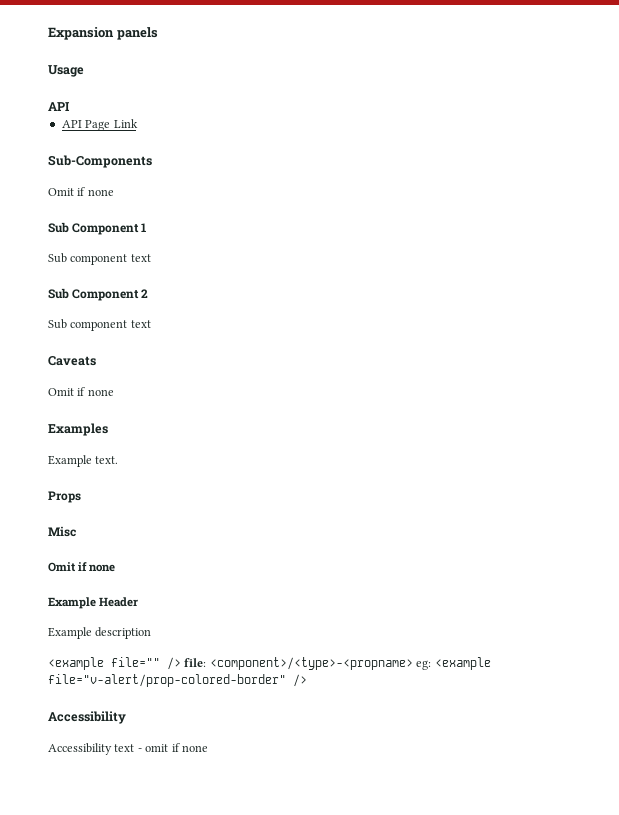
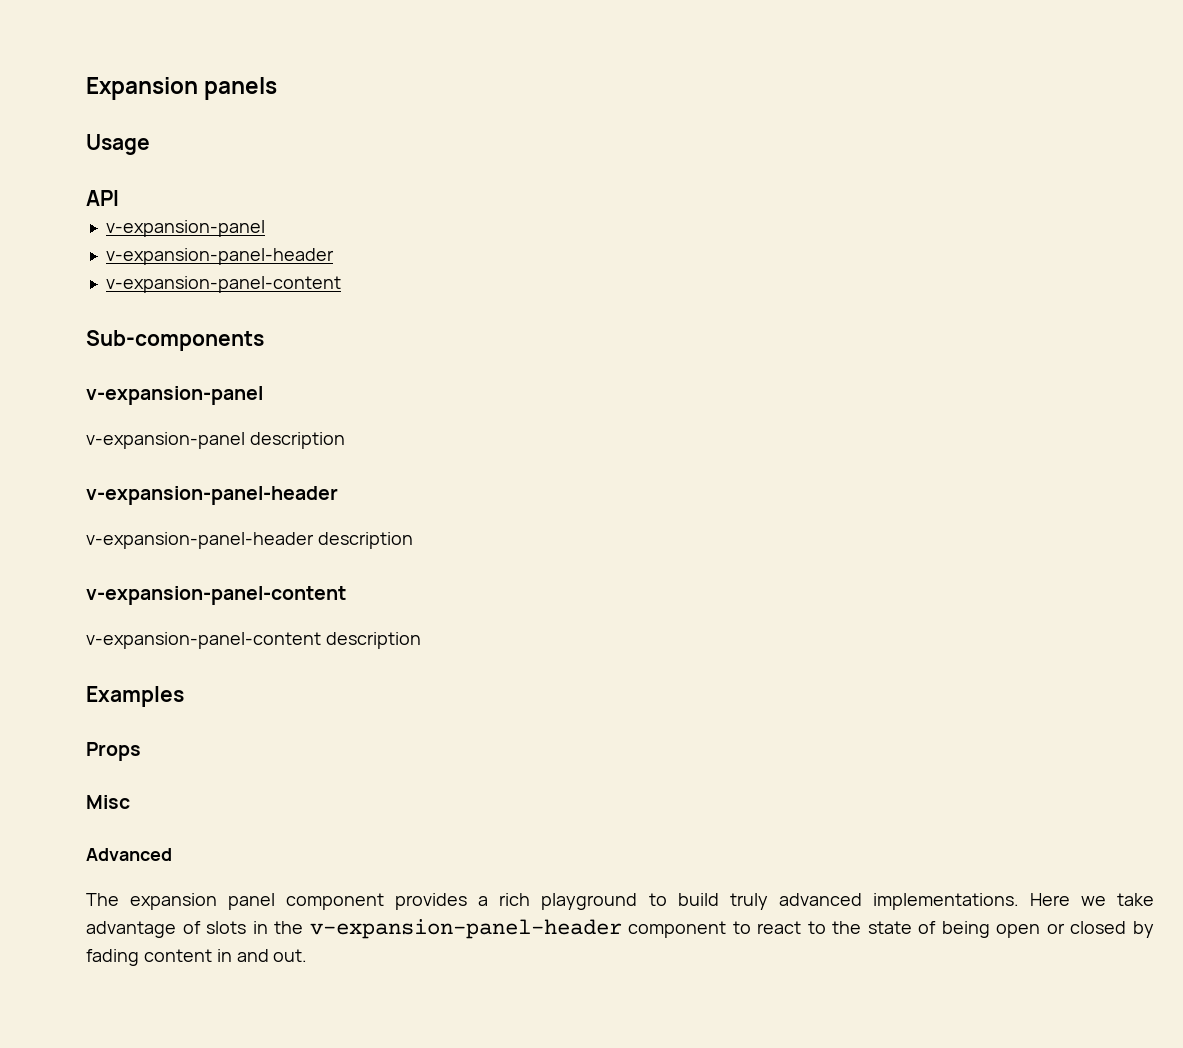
  Usage
  API
- API Page Link
- Sub-Components
- Omit if none
- Sub Component 1
- Sub component text
- Sub Component 2
- Sub component text
- Caveats
- Omit if none
+ v-expansion-panel
+ v-expansion-panel-header
+ v-expansion-panel-content
+ Sub-components
+ v-expansion-panel
+ v-expansion-panel description
+ v-expansion-panel-header
+ v-expansion-panel-header description
+ v-expansion-panel-content
+ v-expansion-panel-content description
- Example text.
  Misc
- Omit if none
- Example Header
- Example description
- <example file="" /> file: <component>/<type>-<propname> eg: <example file="v-alert/prop-colored-border" />
- Accessibility
- Accessibility text - omit if none
+ Advanced
+ The expansion panel component provides a rich playground to build truly advanced implementations. Here we take advantage of slots in the v-expansion-panel-header component to react to the state of being open or closed by fading content in and out.

